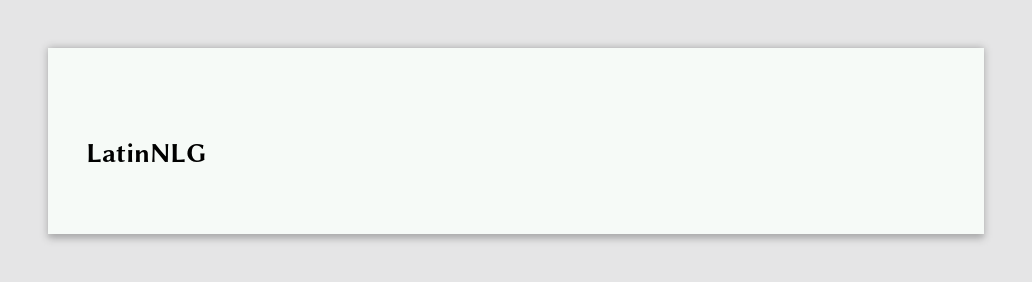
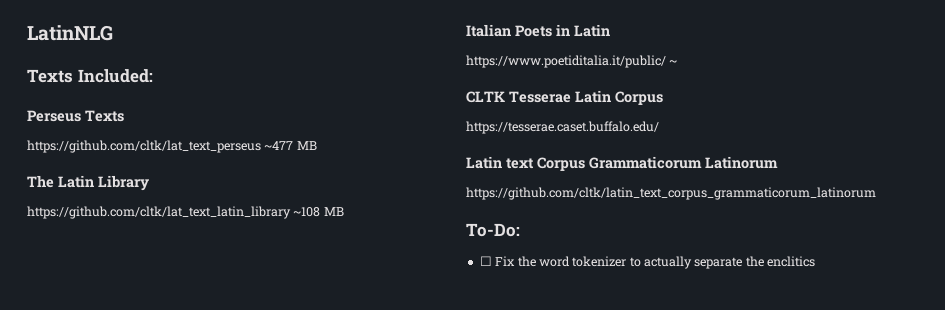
+ Texts Included:
+ Perseus Texts
+ https://github.com/cltk/lat_text_perseus ~477 MB
+ The Latin Library
+ https://github.com/cltk/lat_text_latin_library ~108 MB
+ Italian Poets in Latin
+ https://www.poetiditalia.it/public/ ~
+ CLTK Tesserae Latin Corpus
+ https://tesserae.caset.buffalo.edu/
+ Latin text Corpus Grammaticorum Latinorum
+ https://github.com/cltk/latin_text_corpus_grammaticorum_latinorum
+ To-Do:
+ ☐ Fix the word tokenizer to actually separate the enclitics

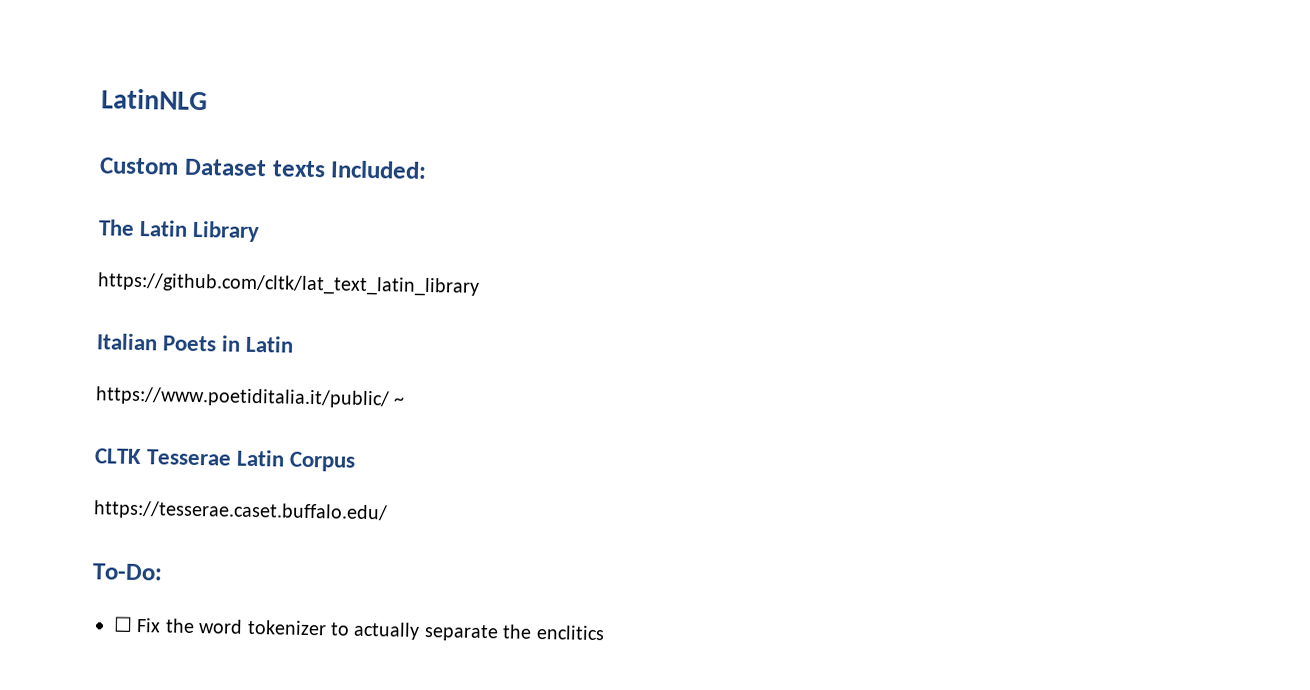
- Texts Included:
- Perseus Texts
- https://github.com/cltk/lat_text_perseus ~477 MB
+ Custom Dataset texts Included:
- https://github.com/cltk/lat_text_latin_library ~108 MB
+ https://github.com/cltk/lat_text_latin_library
- Latin text Corpus Grammaticorum Latinorum
- https://github.com/cltk/latin_text_corpus_grammaticorum_latinorum

